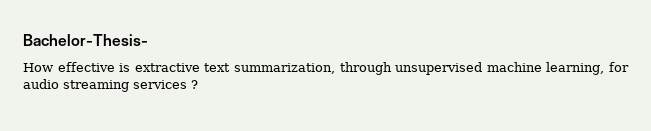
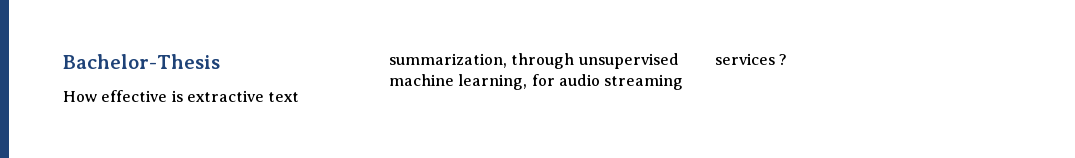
- Bachelor-Thesis-
+ Bachelor-Thesis

